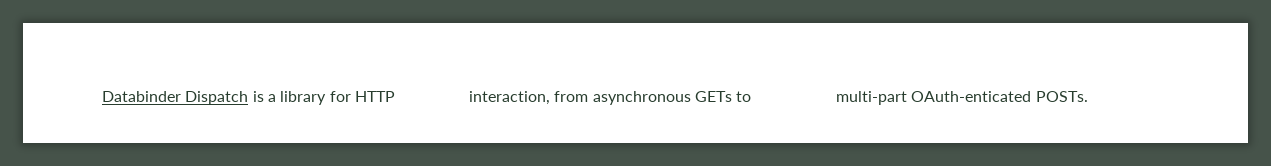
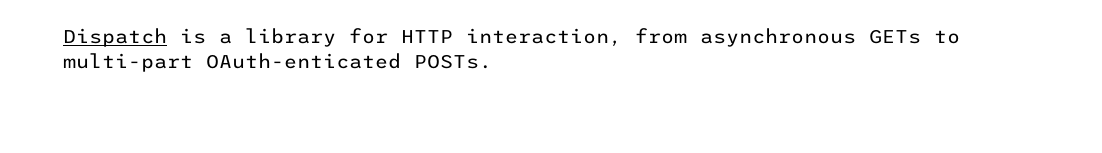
- Databinder Dispatch is a library for HTTP interaction, from asynchronous GETs to multi-part OAuth-enticated POSTs.
+ Dispatch is a library for HTTP interaction, from asynchronous GETs to multi-part OAuth-enticated POSTs.

